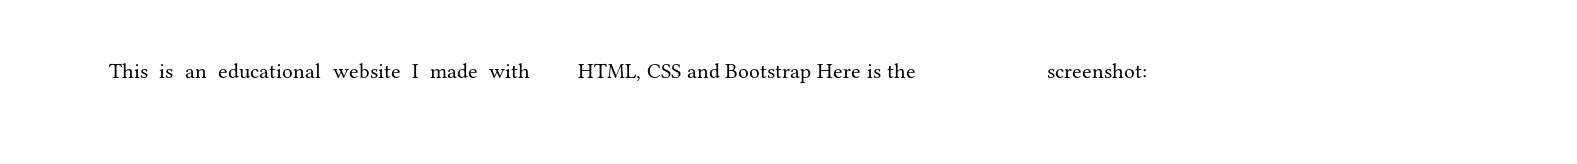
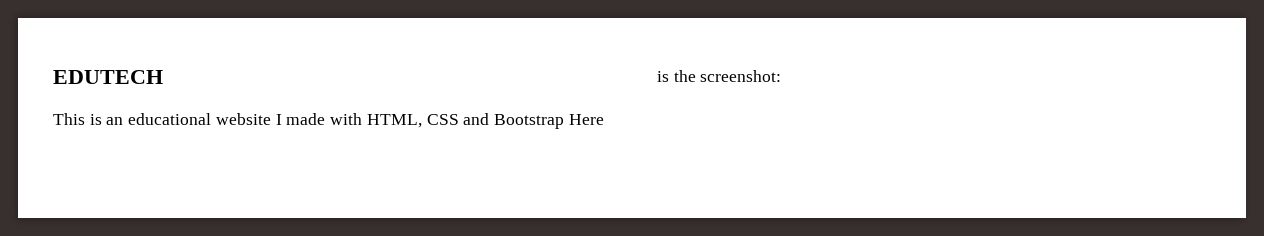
+ EDUTECH

